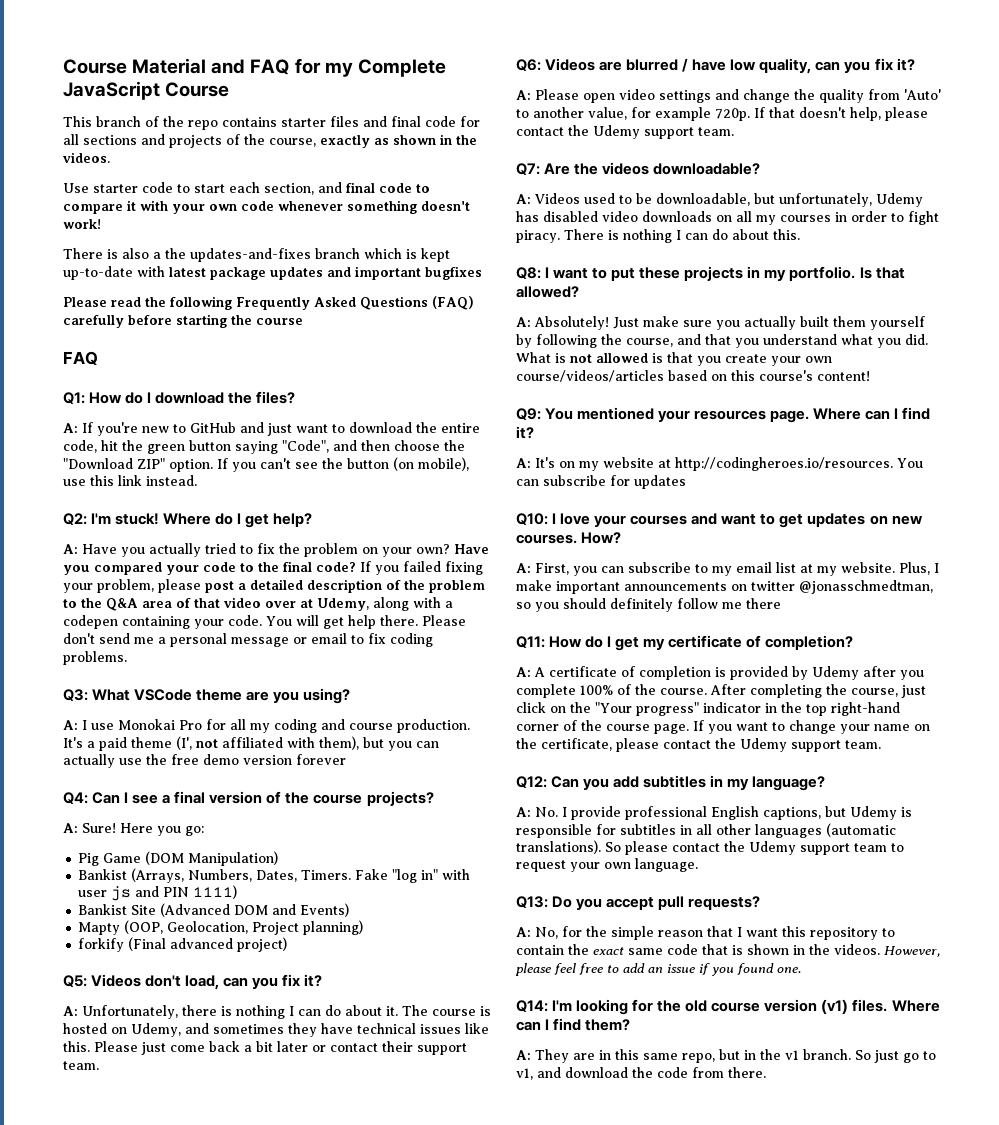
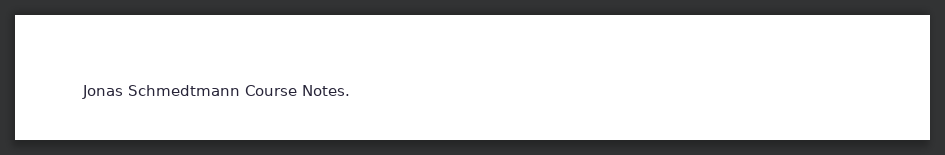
- Course Material and FAQ for my Complete JavaScript Course
- This branch of the repo contains starter files and final code for all sections and projects of the course, exactly as shown in the videos.
- Use starter code to start each section, and final code to compare it with your own code whenever something doesn't work!
- There is also a the updates-and-fixes branch which is kept up-to-date with latest package updates and important bugfixes
- Please read the following Frequently Asked Questions (FAQ) carefully before starting the course
- FAQ
- Q1: How do I download the files?
- A: If you're new to GitHub and just want to download the entire code, hit the green button saying "Code", and then choose the "Download ZIP" option. If you can't see the button (on mobile), use this link instead.
- Q2: I'm stuck! Where do I get help?
- A: Have you actually tried to fix the problem on your own? Have you compared your code to the final code? If you failed fixing your problem, please post a detailed description of the problem to the Q&A area of that video over at Udemy, along with a codepen containing your code. You will get help there. Please don't send me a personal message or email to fix coding problems.
- Q3: What VSCode theme are you using?
- A: I use Monokai Pro for all my coding and course production. It's a paid theme (I', not affiliated with them), but you can actually use the free demo version forever
- Q4: Can I see a final version of the course projects?
- A: Sure! Here you go:
- Pig Game (DOM Manipulation)
- Bankist (Arrays, Numbers, Dates, Timers. Fake "log in" with user js and PIN 1111)
- Bankist Site (Advanced DOM and Events)
- Mapty (OOP, Geolocation, Project planning)
- forkify (Final advanced project)
- Q5: Videos don't load, can you fix it?
- A: Unfortunately, there is nothing I can do about it. The course is hosted on Udemy, and sometimes they have technical issues like this. Please just come back a bit later or contact their support team.
- Q6: Videos are blurred / have low quality, can you fix it?
- A: Please open video settings and change the quality from 'Auto' to another value, for example 720p. If that doesn't help, please contact the Udemy support team.
- Q7: Are the videos downloadable?
- A: Videos used to be downloadable, but unfortunately, Udemy has disabled video downloads on all my courses in order to fight piracy. There is nothing I can do about this.
- Q8: I want to put these projects in my portfolio. Is that allowed?
- A: Absolutely! Just make sure you actually built them yourself by following the course, and that you understand what you did. What is not allowed is that you create your own course/videos/articles based on this course's content!
- Q9: You mentioned your resources page. Where can I find it?
- A: It's on my website at http://codingheroes.io/resources. You can subscribe for updates
- Q10: I love your courses and want to get updates on new courses. How?
- A: First, you can subscribe to my email list at my website. Plus, I make important announcements on twitter @jonasschmedtman, so you should definitely follow me there
- Q11: How do I get my certificate of completion?
- A: A certificate of completion is provided by Udemy after you complete 100% of the course. After completing the course, just click on the "Your progress" indicator in the top right-hand corner of the course page. If you want to change your name on the certificate, please contact the Udemy support team.
- Q12: Can you add subtitles in my language?
- A: No. I provide professional English captions, but Udemy is responsible for subtitles in all other languages (automatic translations). So please contact the Udemy support team to request your own language.
- Q13: Do you accept pull requests?
- A: No, for the simple reason that I want this repository to contain the exact same code that is shown in the videos. However, please feel free to add an issue if you found one.
- Q14: I'm looking for the old course version (v1) files. Where can I find them?
- A: They are in this same repo, but in the v1 branch. So just go to v1, and download the code from there.
+ Jonas Schmedtmann Course Notes.

